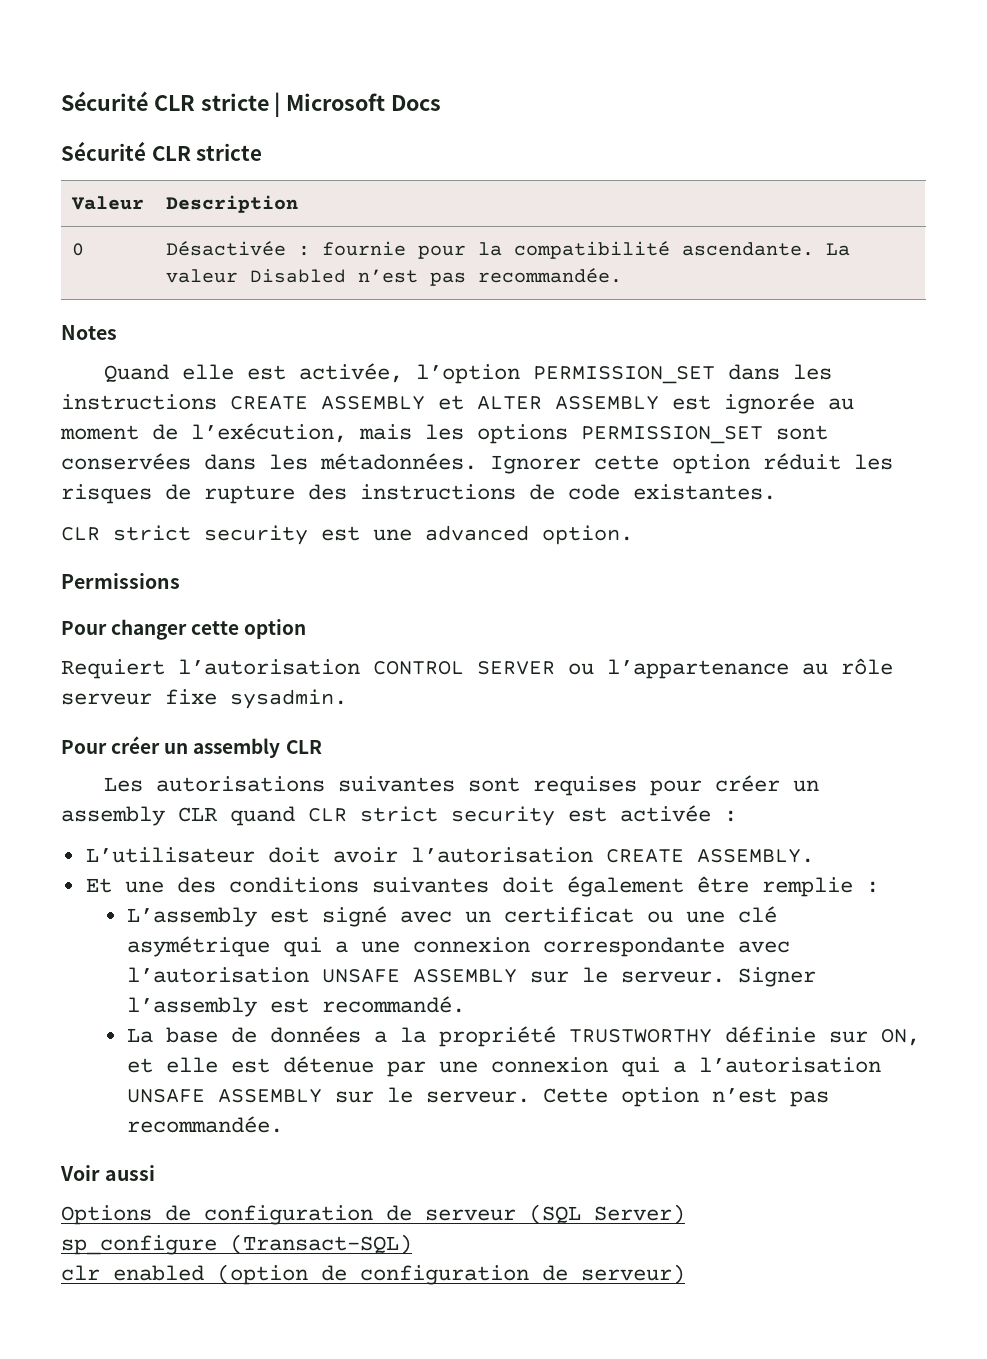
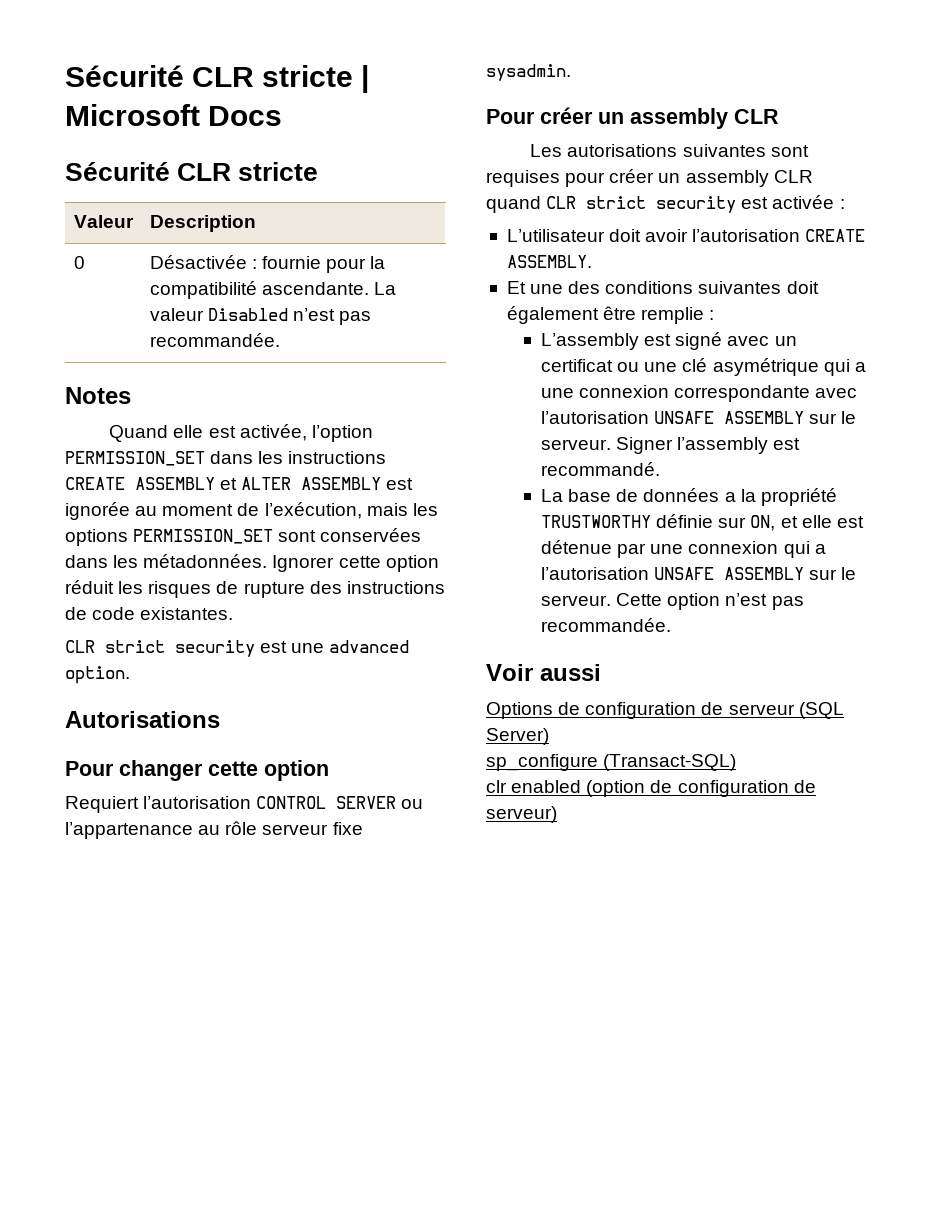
- Permissions
+ Autorisations

